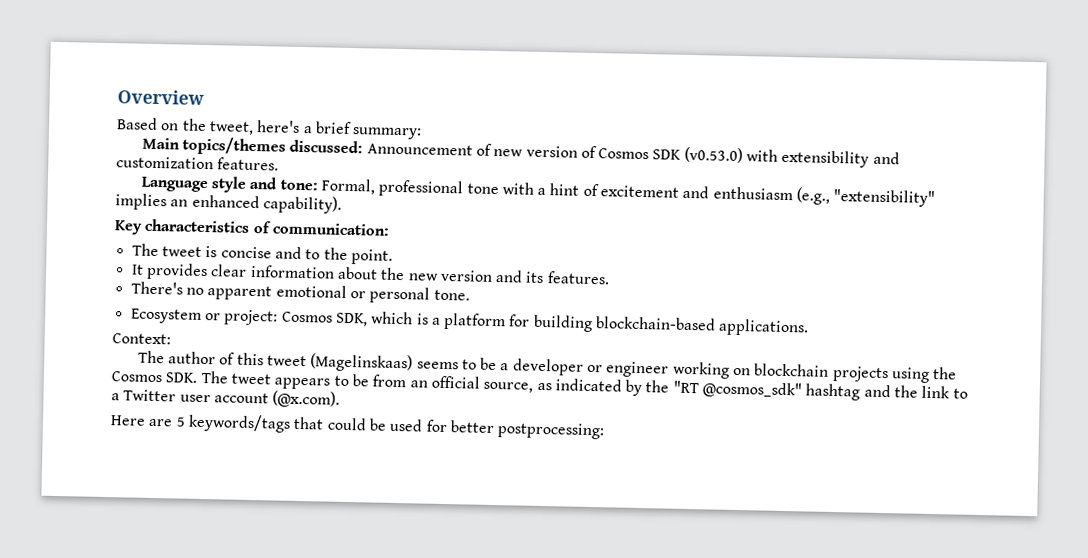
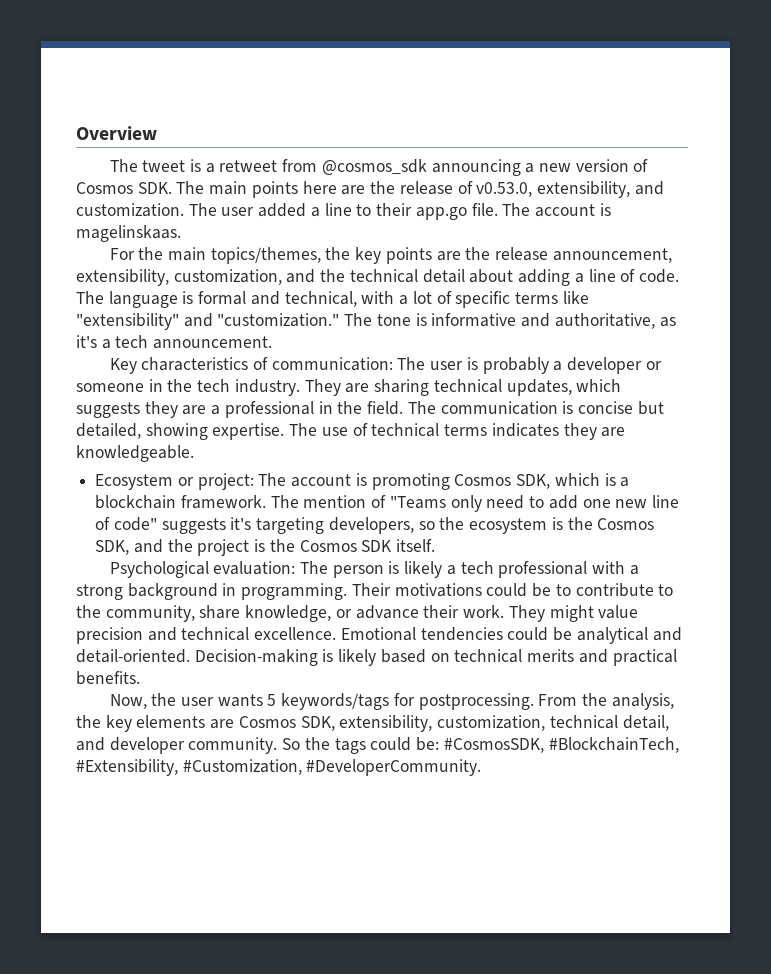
- Based on the tweet, here's a brief summary:
- Main topics/themes discussed: Announcement of new version of Cosmos SDK (v0.53.0) with extensibility and customization features.
- Language style and tone: Formal, professional tone with a hint of excitement and enthusiasm (e.g., "extensibility" implies an enhanced capability).
- Key characteristics of communication:
- The tweet is concise and to the point.
- It provides clear information about the new version and its features.
- There's no apparent emotional or personal tone.
+ The tweet is a retweet from @cosmos_sdk announcing a new version of Cosmos SDK. The main points here are the release of v0.53.0, extensibility, and customization. The user added a line to their app.go file. The account is magelinskaas.
+ For the main topics/themes, the key points are the release announcement, extensibility, customization, and the technical detail about adding a line of code. The language is formal and technical, with a lot of specific terms like "extensibility" and "customization." The tone is informative and authoritative, as it's a tech announcement.
+ Key characteristics of communication: The user is probably a developer or someone in the tech industry. They are sharing technical updates, which suggests they are a professional in the field. The communication is concise but detailed, showing expertise. The use of technical terms indicates they are knowledgeable.
- Ecosystem or project: Cosmos SDK, which is a platform for building blockchain-based applications.
- Context:
- The author of this tweet (Magelinskaas) seems to be a developer or engineer working on blockchain projects using the Cosmos SDK. The tweet appears to be from an official source, as indicated by the "RT @cosmos_sdk" hashtag and the link to a Twitter user account (@x.com).
- Here are 5 keywords/tags that could be used for better postprocessing:
+ Ecosystem or project: The account is promoting Cosmos SDK, which is a blockchain framework. The mention of "Teams only need to add one new line of code" suggests it's targeting developers, so the ecosystem is the Cosmos SDK, and the project is the Cosmos SDK itself.
+ Psychological evaluation: The person is likely a tech professional with a strong background in programming. Their motivations could be to contribute to the community, share knowledge, or advance their work. They might value precision and technical excellence. Emotional tendencies could be analytical and detail-oriented. Decision-making is likely based on technical merits and practical benefits.
+ Now, the user wants 5 keywords/tags for postprocessing. From the analysis, the key elements are Cosmos SDK, extensibility, customization, technical detail, and developer community. So the tags could be: #CosmosSDK, #BlockchainTech, #Extensibility, #Customization, #DeveloperCommunity.

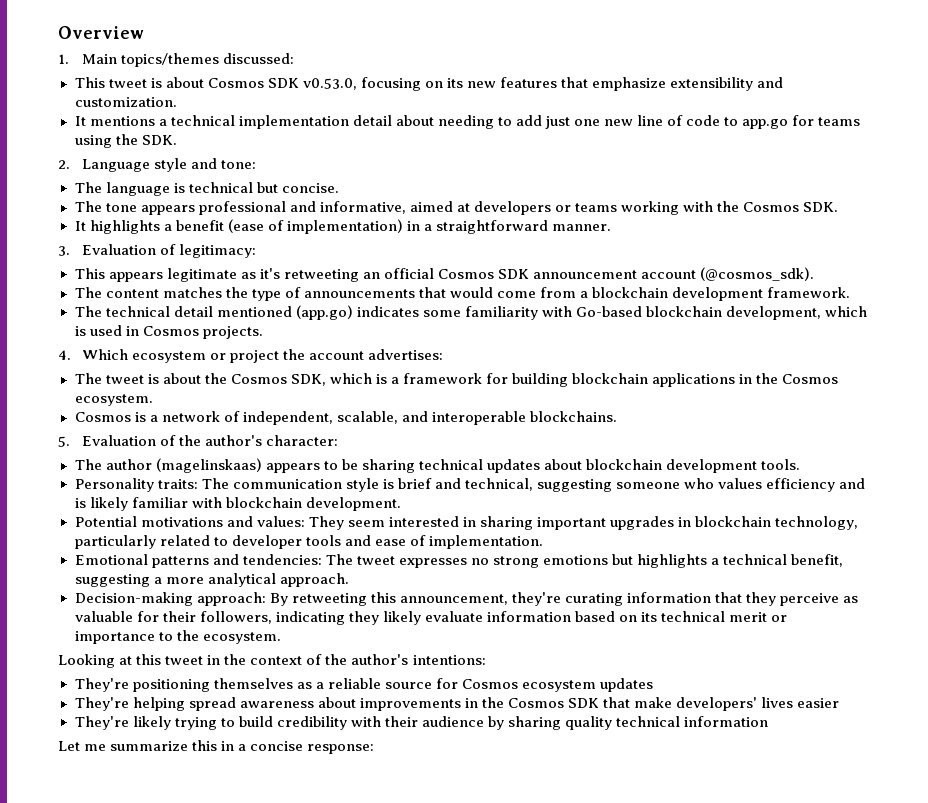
- The tweet is a retweet from @cosmos_sdk announcing a new version of Cosmos SDK. The main points here are the release of v0.53.0, extensibility, and customization. The user added a line to their app.go file. The account is magelinskaas.
- For the main topics/themes, the key points are the release announcement, extensibility, customization, and the technical detail about adding a line of code. The language is formal and technical, with a lot of specific terms like "extensibility" and "customization." The tone is informative and authoritative, as it's a tech announcement.
- Key characteristics of communication: The user is probably a developer or someone in the tech industry. They are sharing technical updates, which suggests they are a professional in the field. The communication is concise but detailed, showing expertise. The use of technical terms indicates they are knowledgeable.
- Ecosystem or project: The account is promoting Cosmos SDK, which is a blockchain framework. The mention of "Teams only need to add one new line of code" suggests it's targeting developers, so the ecosystem is the Cosmos SDK, and the project is the Cosmos SDK itself.
- Psychological evaluation: The person is likely a tech professional with a strong background in programming. Their motivations could be to contribute to the community, share knowledge, or advance their work. They might value precision and technical excellence. Emotional tendencies could be analytical and detail-oriented. Decision-making is likely based on technical merits and practical benefits.
- Now, the user wants 5 keywords/tags for postprocessing. From the analysis, the key elements are Cosmos SDK, extensibility, customization, technical detail, and developer community. So the tags could be: #CosmosSDK, #BlockchainTech, #Extensibility, #Customization, #DeveloperCommunity.
+ 1. Main topics/themes discussed:
+ This tweet is about Cosmos SDK v0.53.0, focusing on its new features that emphasize extensibility and customization.
+ It mentions a technical implementation detail about needing to add just one new line of code to app.go for teams using the SDK.
+ 2. Language style and tone:
+ The language is technical but concise.
+ The tone appears professional and informative, aimed at developers or teams working with the Cosmos SDK.
+ It highlights a benefit (ease of implementation) in a straightforward manner.
+ 3. Evaluation of legitimacy:
+ This appears legitimate as it's retweeting an official Cosmos SDK announcement account (@cosmos_sdk).
+ The content matches the type of announcements that would come from a blockchain development framework.
+ The technical detail mentioned (app.go) indicates some familiarity with Go-based blockchain development, which is used in Cosmos projects.
+ 4. Which ecosystem or project the account advertises:
+ The tweet is about the Cosmos SDK, which is a framework for building blockchain applications in the Cosmos ecosystem.
+ Cosmos is a network of independent, scalable, and interoperable blockchains.
+ 5. Evaluation of the author's character:
+ The author (magelinskaas) appears to be sharing technical updates about blockchain development tools.
+ Personality traits: The communication style is brief and technical, suggesting someone who values efficiency and is likely familiar with blockchain development.
+ Potential motivations and values: They seem interested in sharing important upgrades in blockchain technology, particularly related to developer tools and ease of implementation.
+ Emotional patterns and tendencies: The tweet expresses no strong emotions but highlights a technical benefit, suggesting a more analytical approach.
+ Decision-making approach: By retweeting this announcement, they're curating information that they perceive as valuable for their followers, indicating they likely evaluate information based on its technical merit or importance to the ecosystem.
+ Looking at this tweet in the context of the author's intentions:
+ They're positioning themselves as a reliable source for Cosmos ecosystem updates
+ They're helping spread awareness about improvements in the Cosmos SDK that make developers' lives easier
+ They're likely trying to build credibility with their audience by sharing quality technical information
+ Let me summarize this in a concise response:

